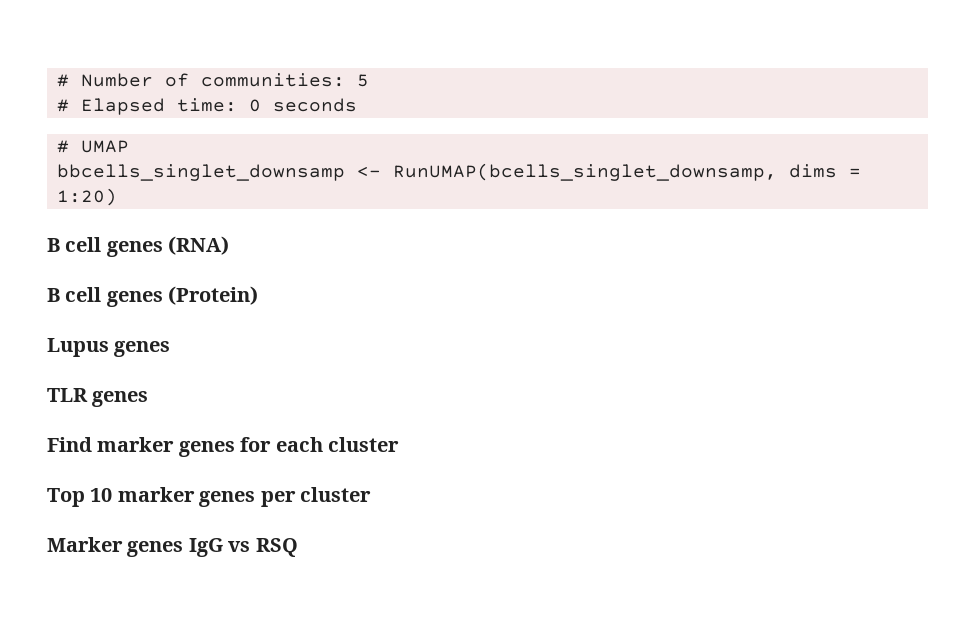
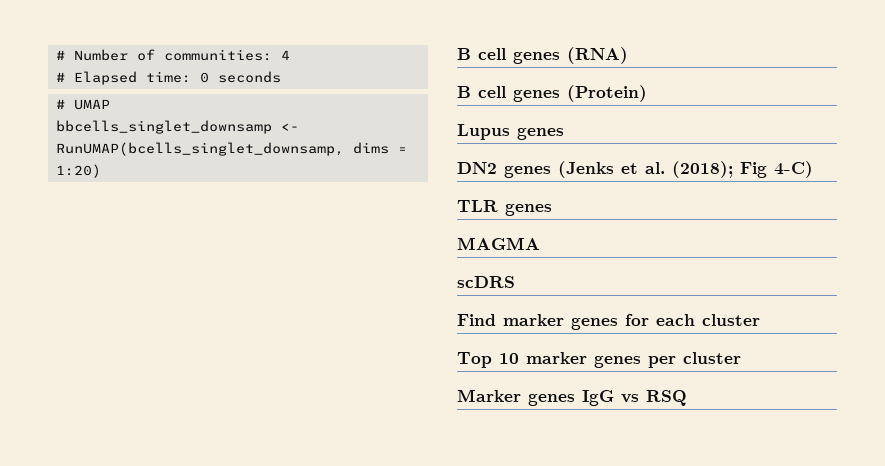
- # Number of communities: 5
+ # Number of communities: 4
+ DN2 genes (Jenks et al. (2018); Fig 4-C)
+ MAGMA
+ scDRS

